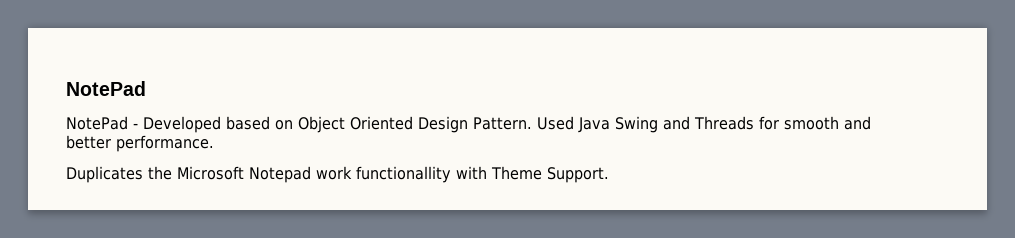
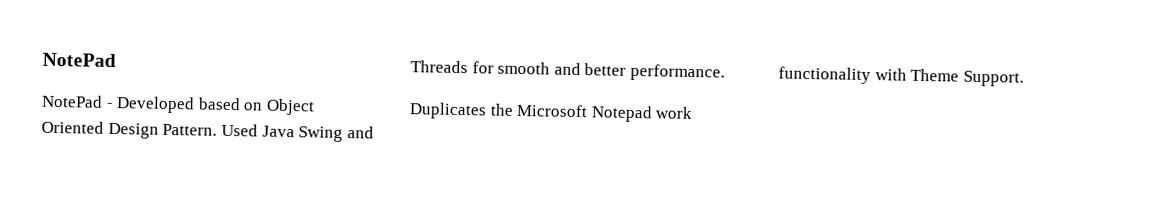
- Duplicates the Microsoft Notepad work functionallity with Theme Support.
+ Duplicates the Microsoft Notepad work functionality with Theme Support.

